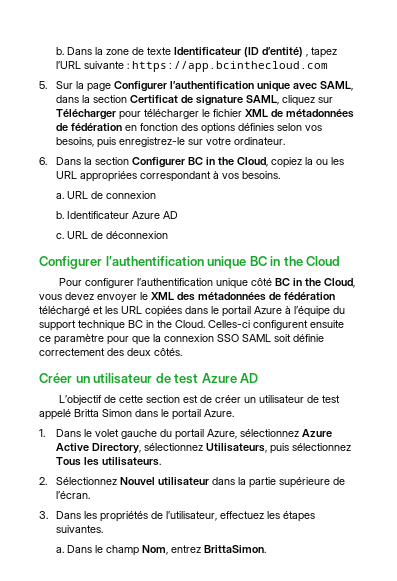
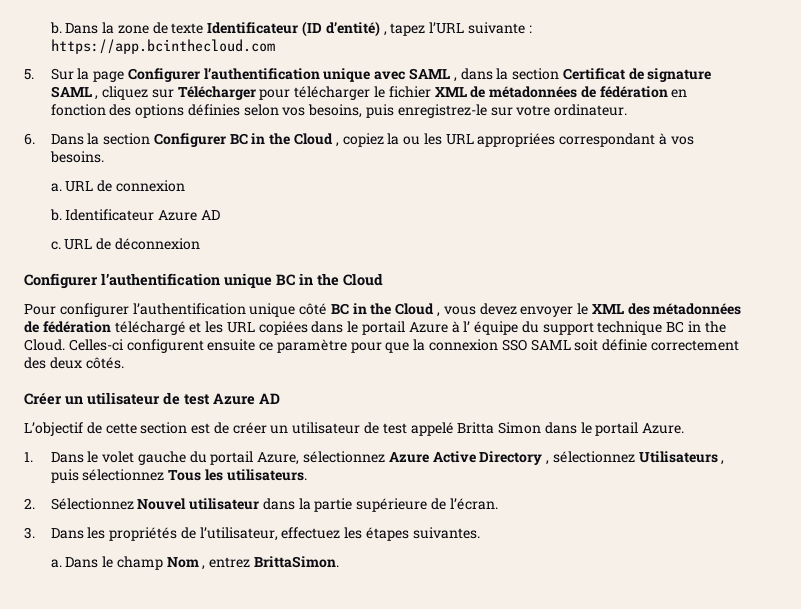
- 5. Sur la page Configurer l’authentification unique avec SAML, dans la section Certificat de signature SAML, cliquez sur Télécharger pour télécharger le fichier XML de métadonnées de fédération en fonction des options définies selon vos besoins, puis enregistrez-le sur votre ordinateur.
+ 5. Sur la page Configurer l’authentification unique avec SAML , dans la section Certificat de signature SAML , cliquez sur Télécharger pour télécharger le fichier XML de métadonnées de fédération en fonction des options définies selon vos besoins, puis enregistrez-le sur votre ordinateur.
- 6. Dans la section Configurer BC in the Cloud, copiez la ou les URL appropriées correspondant à vos besoins.
+ 6. Dans la section Configurer BC in the Cloud , copiez la ou les URL appropriées correspondant à vos besoins.
- Pour configurer l’authentification unique côté BC in the Cloud, vous devez envoyer le XML des métadonnées de fédération téléchargé et les URL copiées dans le portail Azure à l’équipe du support technique BC in the Cloud.
+ Pour configurer l’authentification unique côté BC in the Cloud , vous devez envoyer le XML des métadonnées de fédération téléchargé et les URL copiées dans le portail Azure à l’ équipe du support technique BC in the Cloud.
- 1. Dans le volet gauche du portail Azure, sélectionnez Azure Active Directory, sélectionnez Utilisateurs, puis sélectionnez Tous les utilisateurs.
+ 1. Dans le volet gauche du portail Azure, sélectionnez Azure Active Directory , sélectionnez Utilisateurs , puis sélectionnez Tous les utilisateurs.
- Dans le champ Nom, entrez BrittaSimon.
+ Dans le champ Nom , entrez BrittaSimon.

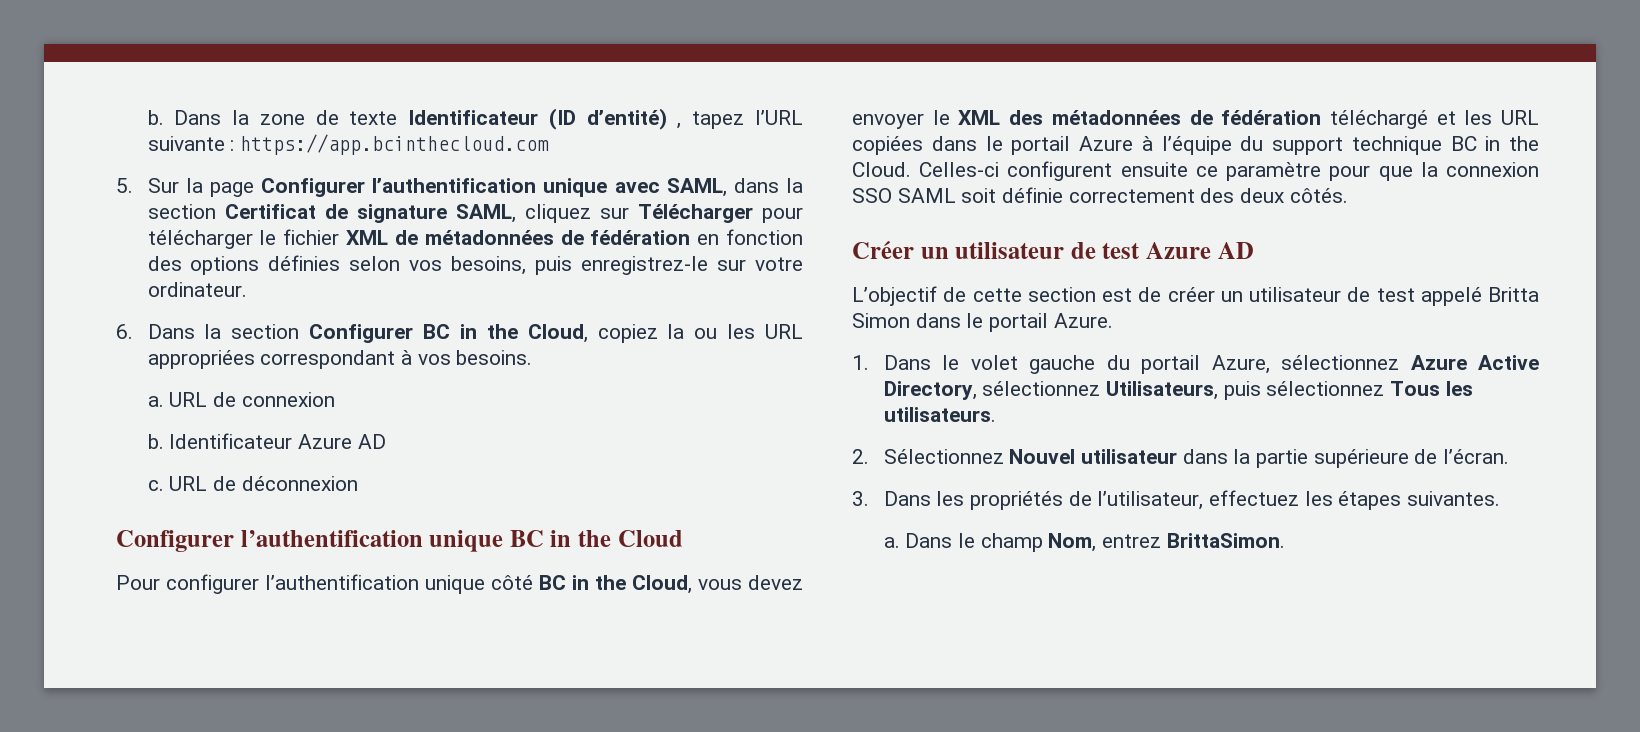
- 5. Sur la page Configurer l’authentification unique avec SAML , dans la section Certificat de signature SAML , cliquez sur Télécharger pour télécharger le fichier XML de métadonnées de fédération en fonction des options définies selon vos besoins, puis enregistrez-le sur votre ordinateur.
+ 5. Sur la page Configurer l’authentification unique avec SAML, dans la section Certificat de signature SAML, cliquez sur Télécharger pour télécharger le fichier XML de métadonnées de fédération en fonction des options définies selon vos besoins, puis enregistrez-le sur votre ordinateur.
- 6. Dans la section Configurer BC in the Cloud , copiez la ou les URL appropriées correspondant à vos besoins.
+ 6. Dans la section Configurer BC in the Cloud, copiez la ou les URL appropriées correspondant à vos besoins.
- Pour configurer l’authentification unique côté BC in the Cloud , vous devez envoyer le XML des métadonnées de fédération téléchargé et les URL copiées dans le portail Azure à l’ équipe du support technique BC in the Cloud.
+ Pour configurer l’authentification unique côté BC in the Cloud, vous devez envoyer le XML des métadonnées de fédération téléchargé et les URL copiées dans le portail Azure à l’équipe du support technique BC in the Cloud.
- 1. Dans le volet gauche du portail Azure, sélectionnez Azure Active Directory , sélectionnez Utilisateurs , puis sélectionnez Tous les utilisateurs.
+ 1. Dans le volet gauche du portail Azure, sélectionnez Azure Active Directory, sélectionnez Utilisateurs, puis sélectionnez Tous les utilisateurs.
- Dans le champ Nom , entrez BrittaSimon.
+ Dans le champ Nom, entrez BrittaSimon.

